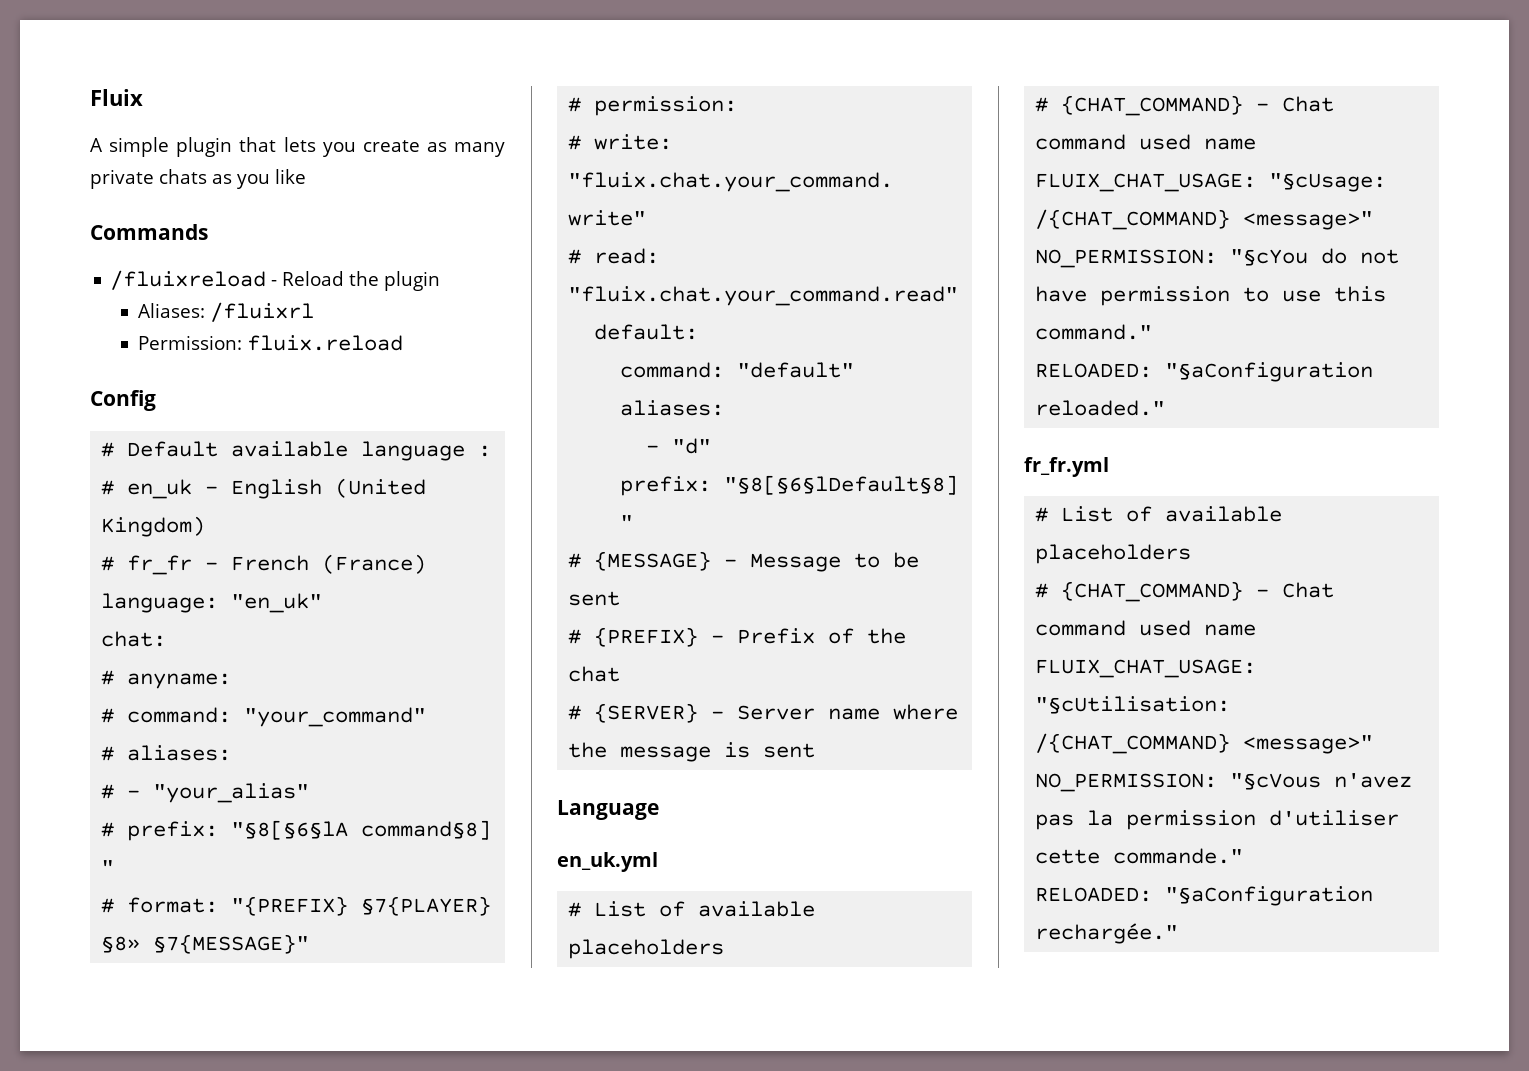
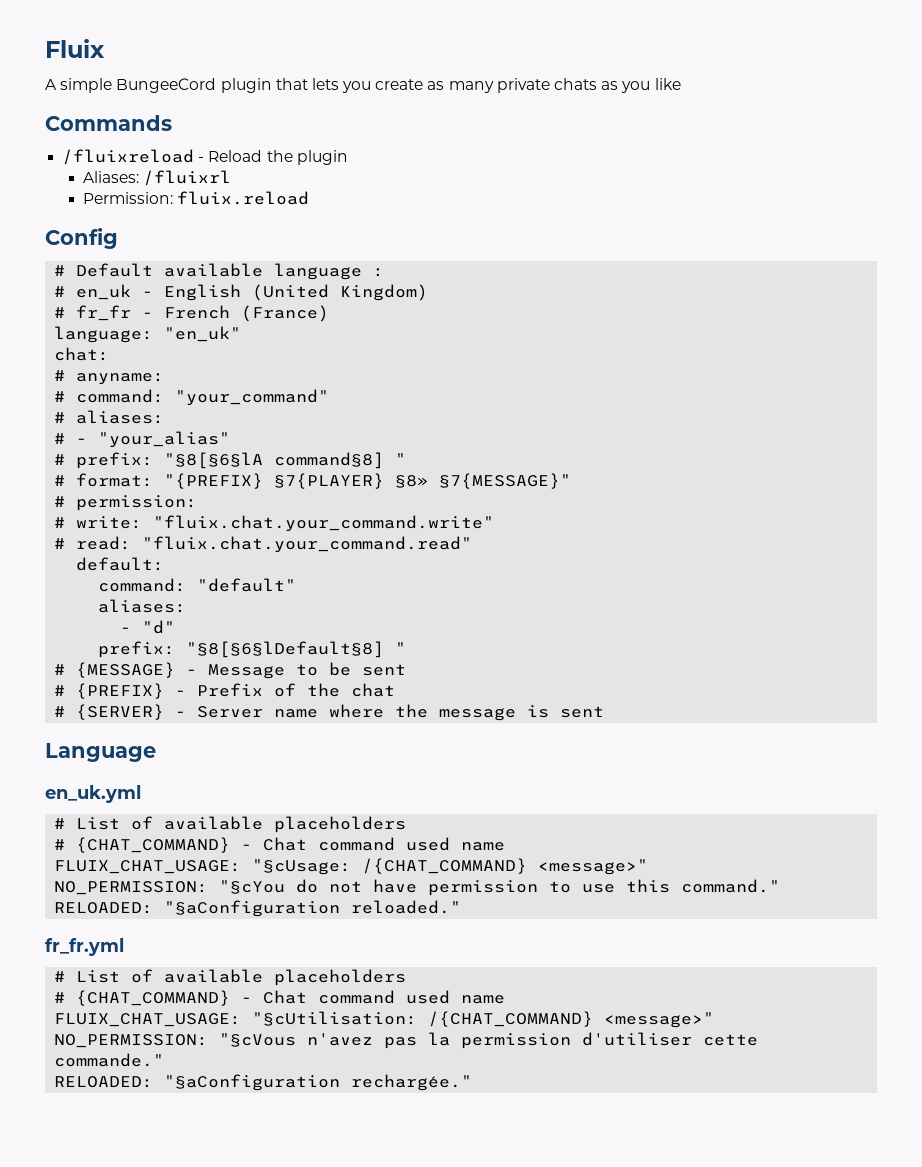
- A simple plugin that lets you create as many private chats as you like
+ A simple BungeeCord plugin that lets you create as many private chats as you like

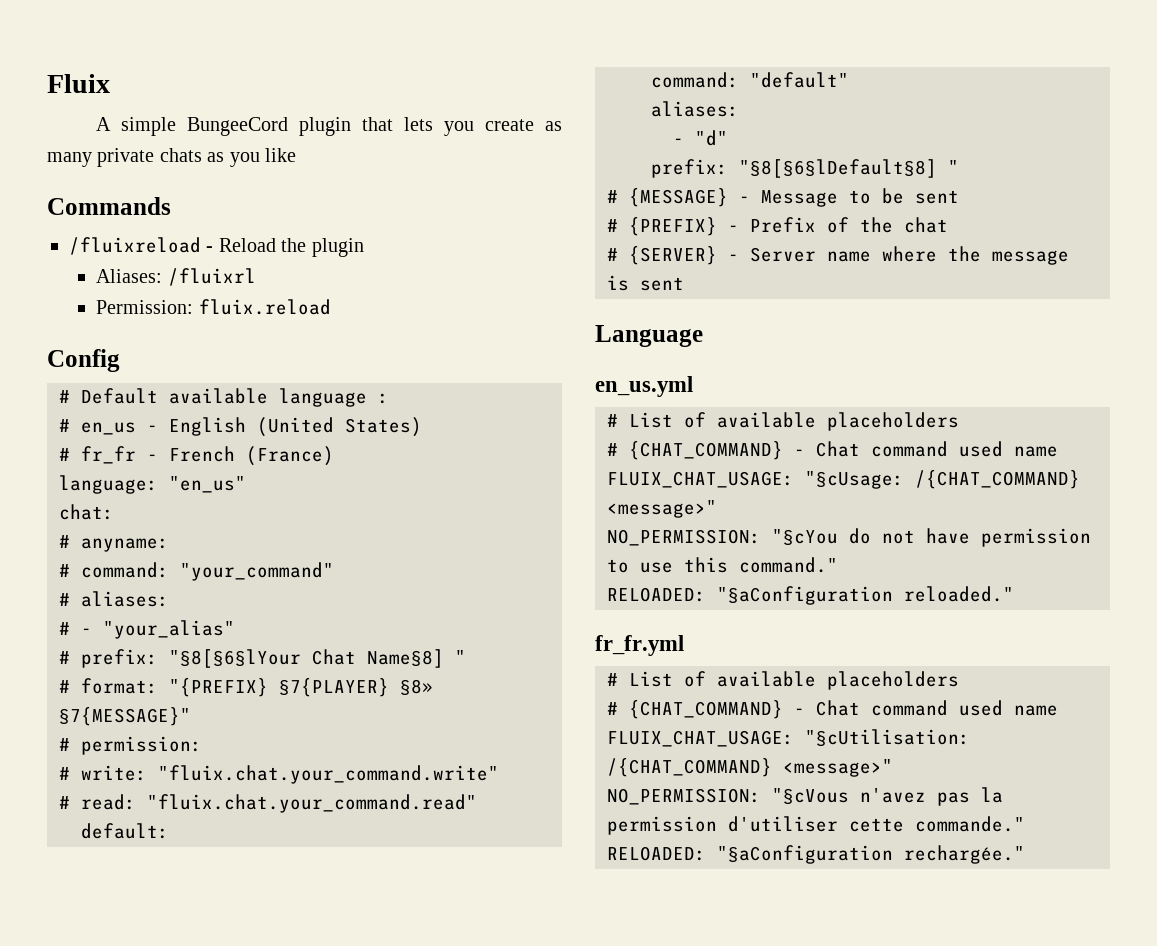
- # en_uk - English (United Kingdom)
+ # en_us - English (United States)
- language: "en_uk"
+ language: "en_us"
- # prefix: "§8[§6§lA command§8] "
+ # prefix: "§8[§6§lYour Chat Name§8] "
- en_uk.yml
+ en_us.yml

